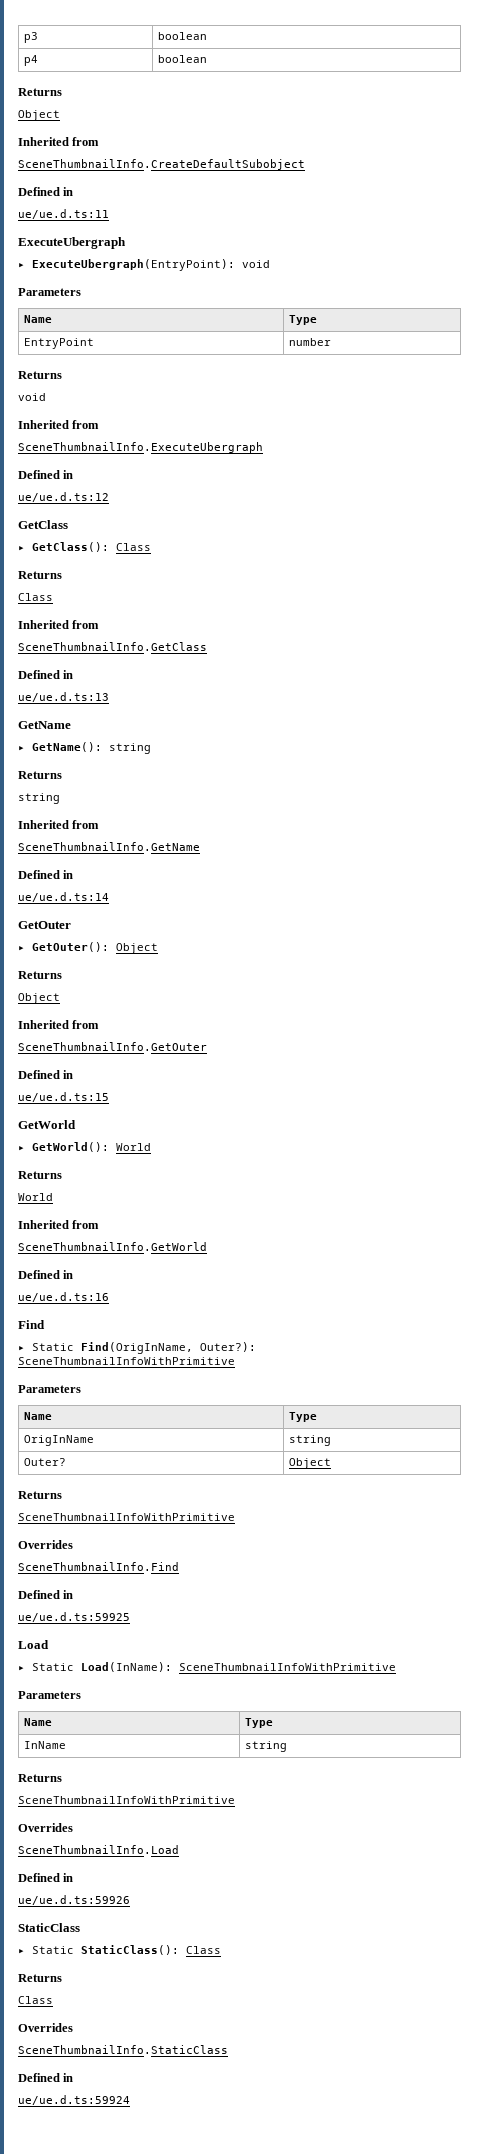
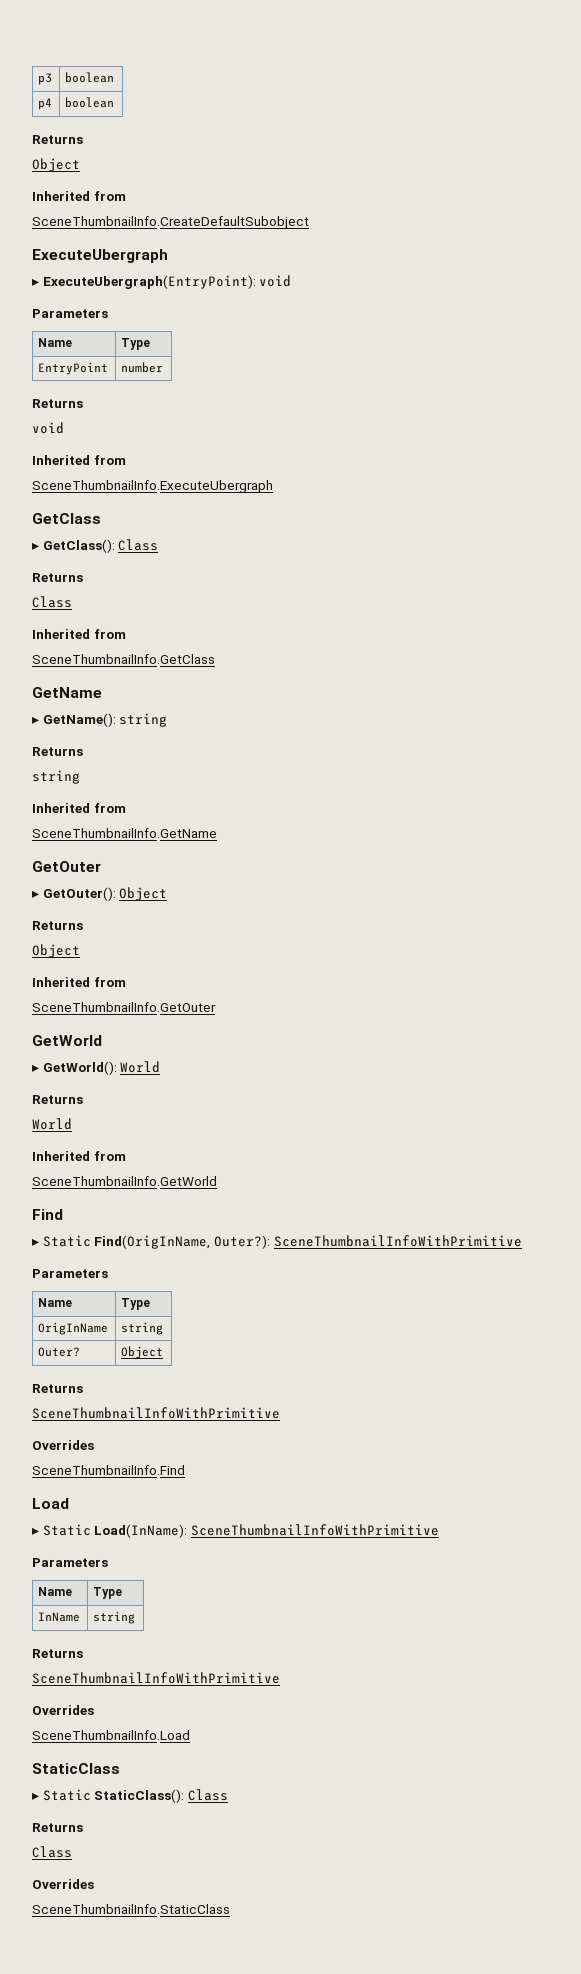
  SceneThumbnailInfo.CreateDefaultSubobject
- Defined in
- ue/ue.d.ts:11
  SceneThumbnailInfo.ExecuteUbergraph
- Defined in
- ue/ue.d.ts:12
  SceneThumbnailInfo.GetClass
- Defined in
- ue/ue.d.ts:13
  SceneThumbnailInfo.GetName
- Defined in
- ue/ue.d.ts:14
  SceneThumbnailInfo.GetOuter
- Defined in
- ue/ue.d.ts:15
  SceneThumbnailInfo.GetWorld
- Defined in
- ue/ue.d.ts:16
  SceneThumbnailInfo.Find
- Defined in
- ue/ue.d.ts:59925
  SceneThumbnailInfo.Load
- Defined in
- ue/ue.d.ts:59926
  SceneThumbnailInfo.StaticClass
- Defined in
- ue/ue.d.ts:59924

